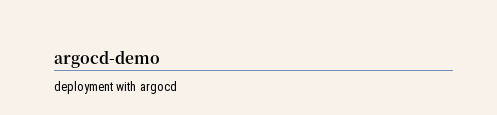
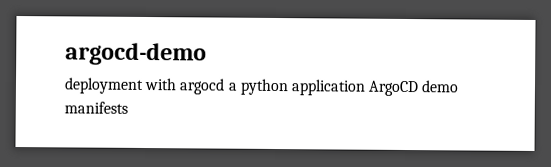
- deployment with argocd
+ deployment with argocd a python application ArgoCD demo manifests

